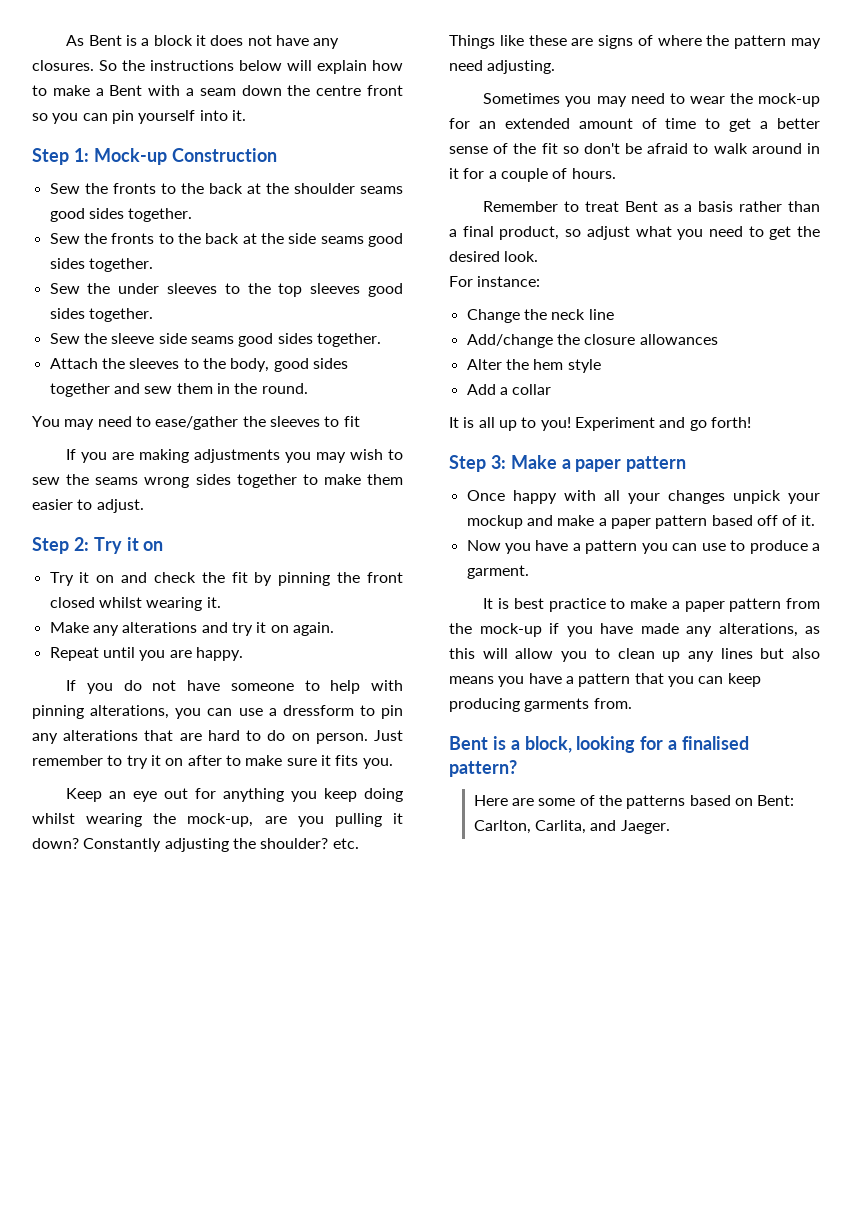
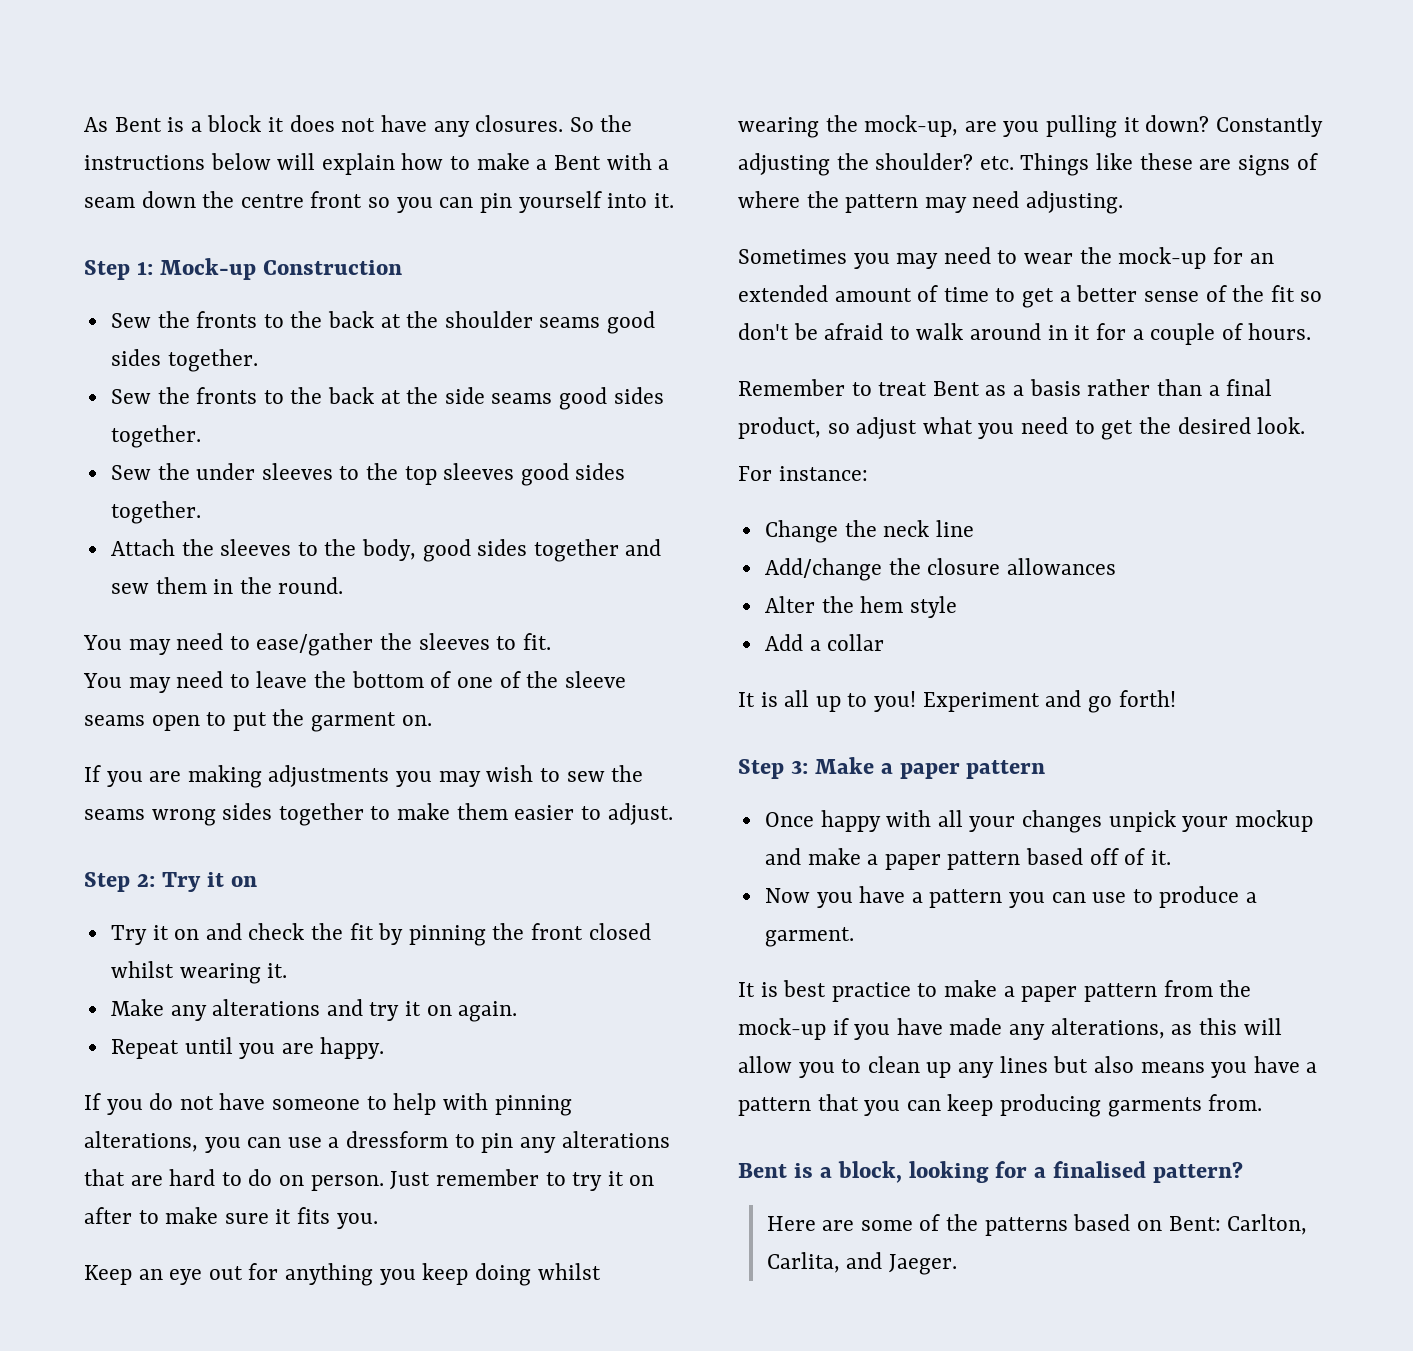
- Sew the sleeve side seams good sides together.
- You may need to ease/gather the sleeves to fit
+ You may need to ease/gather the sleeves to fit.
+ You may need to leave the bottom of one of the sleeve seams open to put the garment on.

